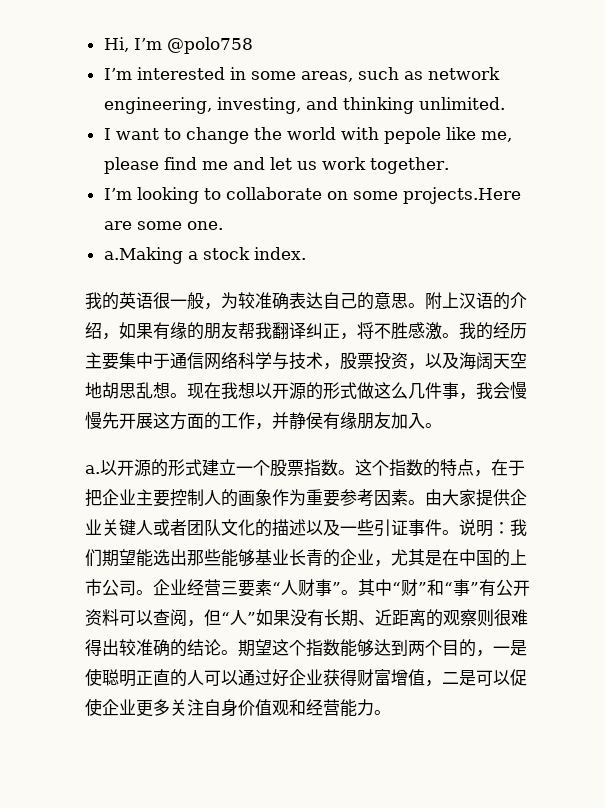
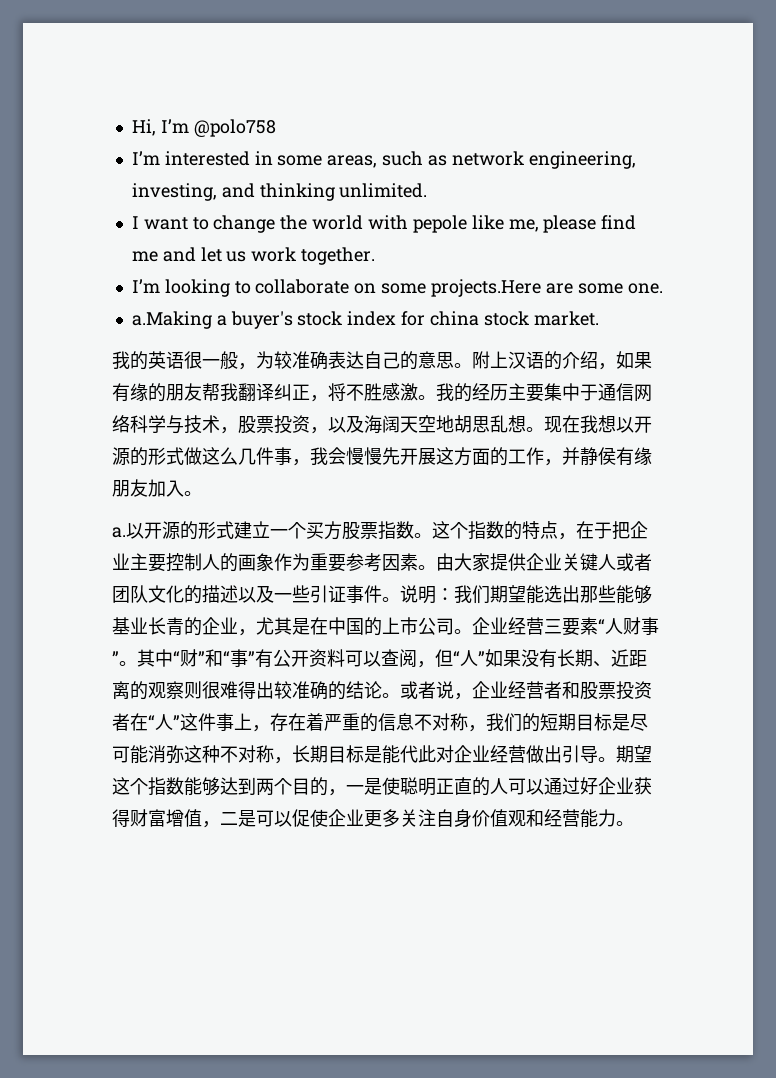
- a.Making a stock index.
+ a.Making a buyer's stock index for china stock market.
- 以开源的形式建立一个股票指数。
+ 以开源的形式建立一个买方股票指数。
+ 或者说，企业经营者和股票投资者在“人”这件事上，存在着严重的信息不对称，我们的短期目标是尽可能消弥这种不对称，长期目标是能代此对企业经营做出引导。

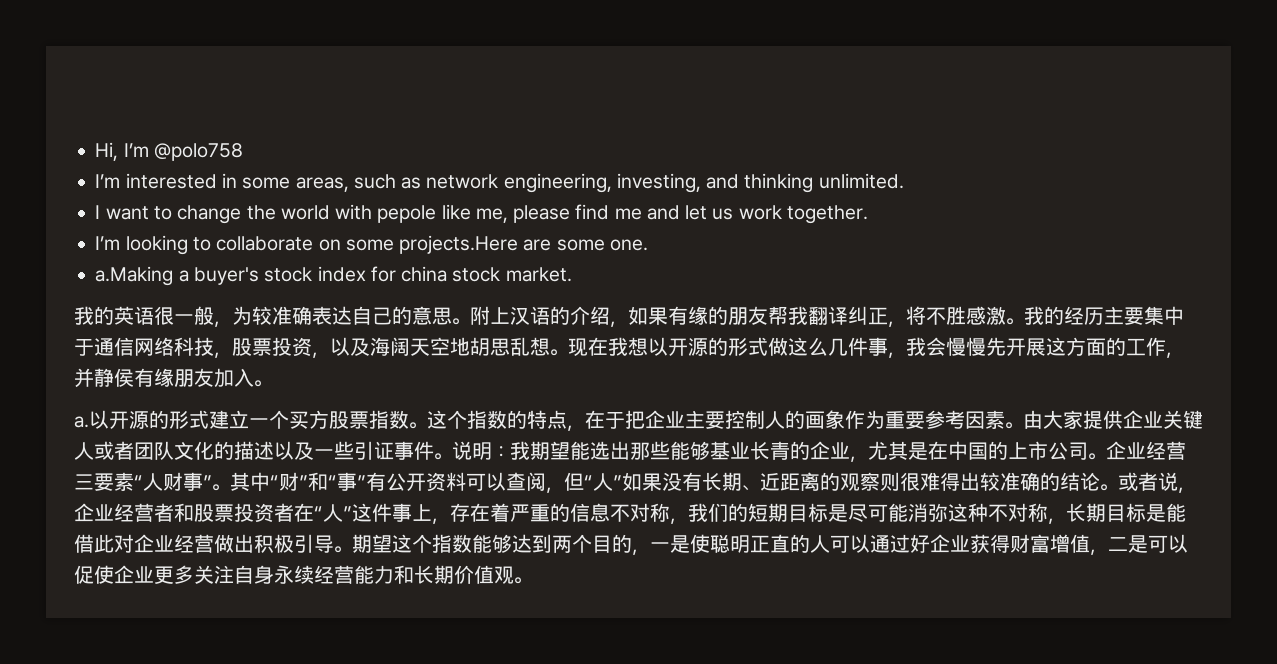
- 我的经历主要集中于通信网络科学与技术，股票投资，以及海阔天空地胡思乱想。
+ 我的经历主要集中于通信网络科技，股票投资，以及海阔天空地胡思乱想。
- 说明：我们期望能选出那些能够基业长青的企业，尤其是在中国的上市公司。
+ 说明：我期望能选出那些能够基业长青的企业，尤其是在中国的上市公司。
- 或者说，企业经营者和股票投资者在“人”这件事上，存在着严重的信息不对称，我们的短期目标是尽可能消弥这种不对称，长期目标是能代此对企业经营做出引导。
+ 或者说，企业经营者和股票投资者在“人”这件事上，存在着严重的信息不对称，我们的短期目标是尽可能消弥这种不对称，长期目标是能借此对企业经营做出积极引导。
- 期望这个指数能够达到两个目的，一是使聪明正直的人可以通过好企业获得财富增值，二是可以促使企业更多关注自身价值观和经营能力。
+ 期望这个指数能够达到两个目的，一是使聪明正直的人可以通过好企业获得财富增值，二是可以促使企业更多关注自身永续经营能力和长期价值观。

